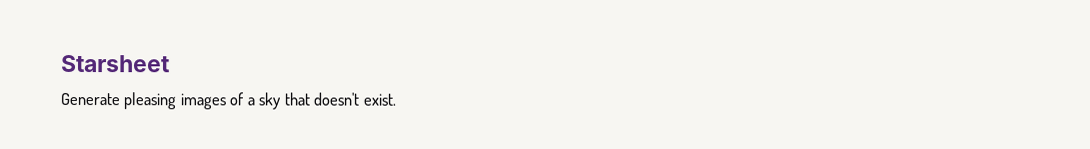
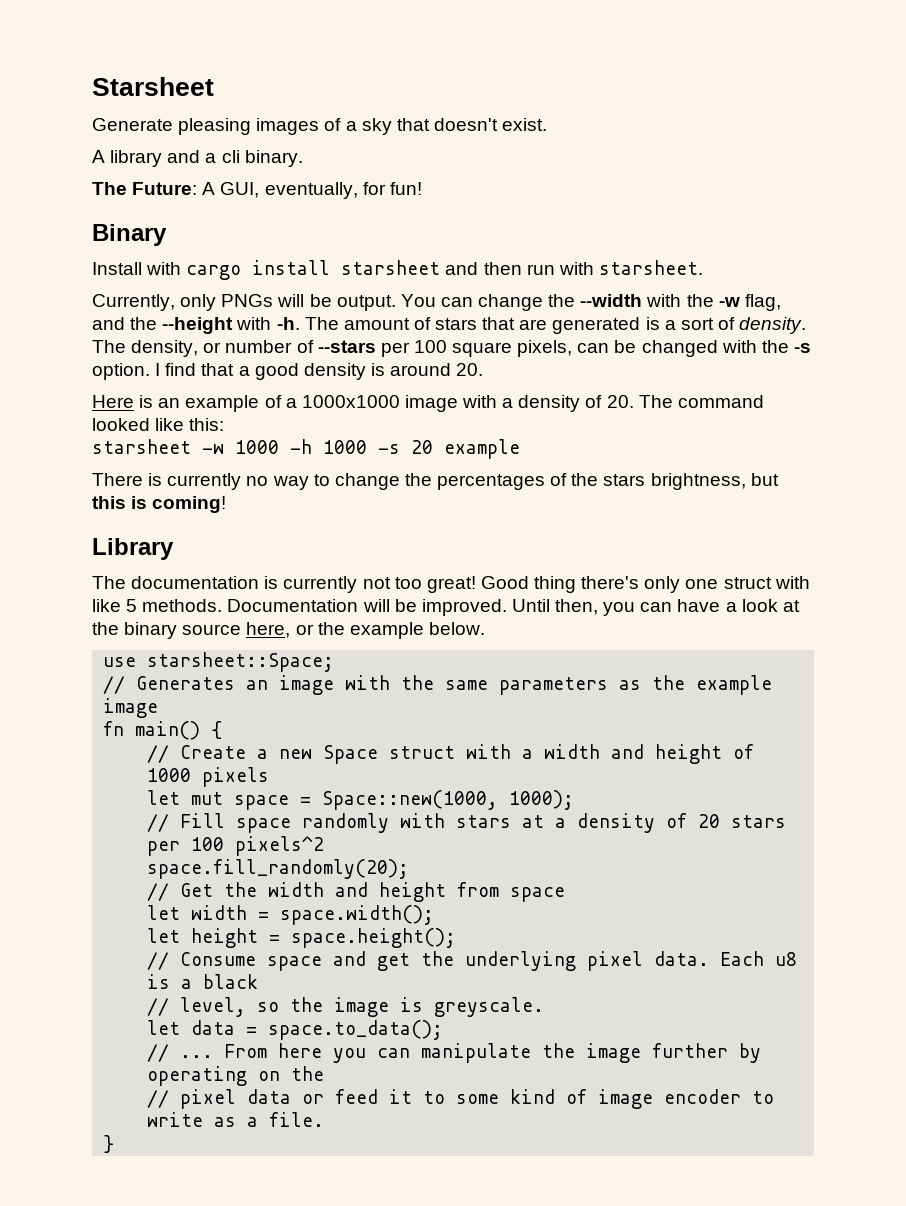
+ A library and a cli binary.
+ The Future: A GUI, eventually, for fun!
+ Binary
+ Install with cargo install starsheet and then run with starsheet.
+ Currently, only PNGs will be output. You can change the --width with the -w flag, and the --height with -h. The amount of stars that are generated is a sort of density. The density, or number of --stars per 100 square pixels, can be changed with the -s option. I find that a good density is around 20.
+ Here is an example of a 1000x1000 image with a density of 20. The command looked like this:
+ starsheet -w 1000 -h 1000 -s 20 example
+ There is currently no way to change the percentages of the stars brightness, but this is coming!
+ Library
+ The documentation is currently not too great! Good thing there's only one struct with like 5 methods. Documentation will be improved. Until then, you can have a look at the binary source here, or the example below.
+ use starsheet::Space;
+ // Generates an image with the same parameters as the example image
+ fn main() {
+ // Create a new Space struct with a width and height of 1000 pixels
+ let mut space = Space::new(1000, 1000);
+ // Fill space randomly with stars at a density of 20 stars per 100 pixels^2
+ space.fill_randomly(20);
+ // Get the width and height from space
+ let width = space.width();
+ let height = space.height();
+ // Consume space and get the underlying pixel data. Each u8 is a black
+ // level, so the image is greyscale.
+ let data = space.to_data();
+ // ... From here you can manipulate the image further by operating on the
+ // pixel data or feed it to some kind of image encoder to write as a file.
+ }

